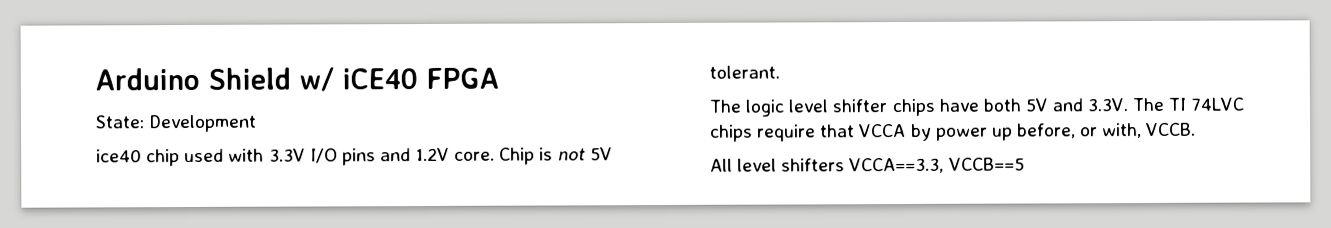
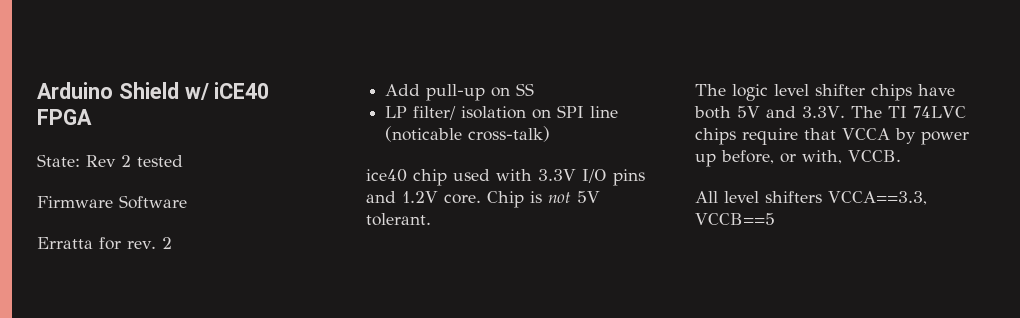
- State: Development
+ State: Rev 2 tested
+ Firmware Software
+ Erratta for rev. 2
+ Add pull-up on SS
+ LP filter/ isolation on SPI line (noticable cross-talk)

